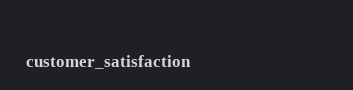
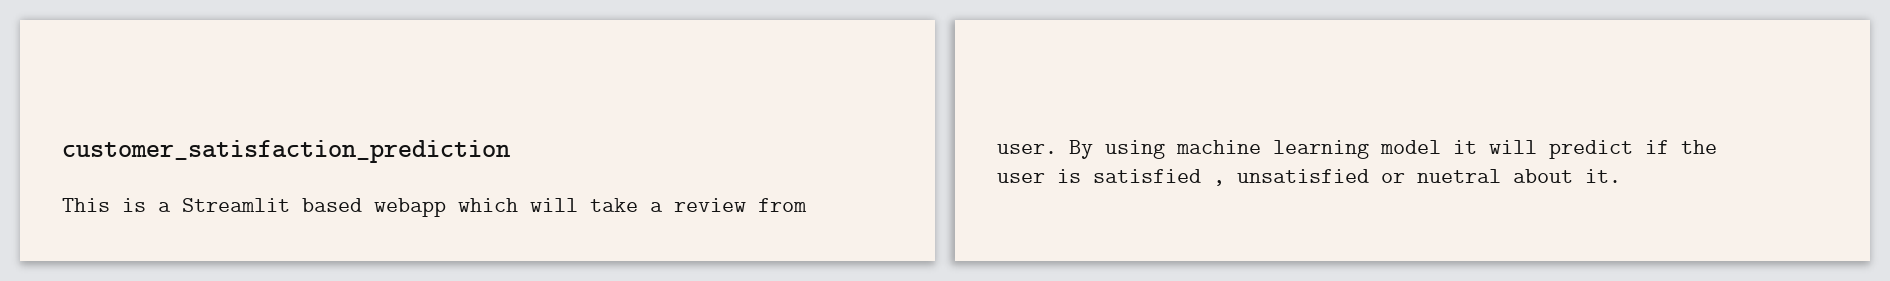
- customer_satisfaction
+ customer_satisfaction_prediction
+ This is a Streamlit based webapp which will take a review from user. By using machine learning model it will predict if the user is satisfied , unsatisfied or nuetral about it.

